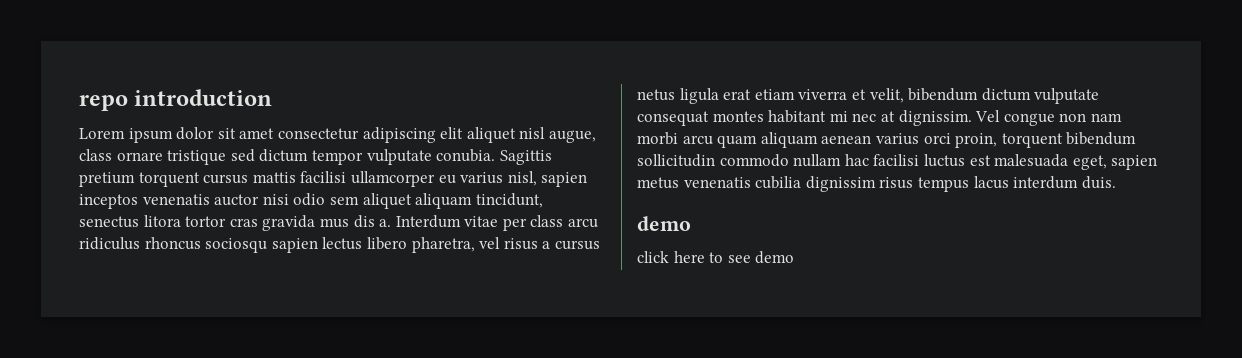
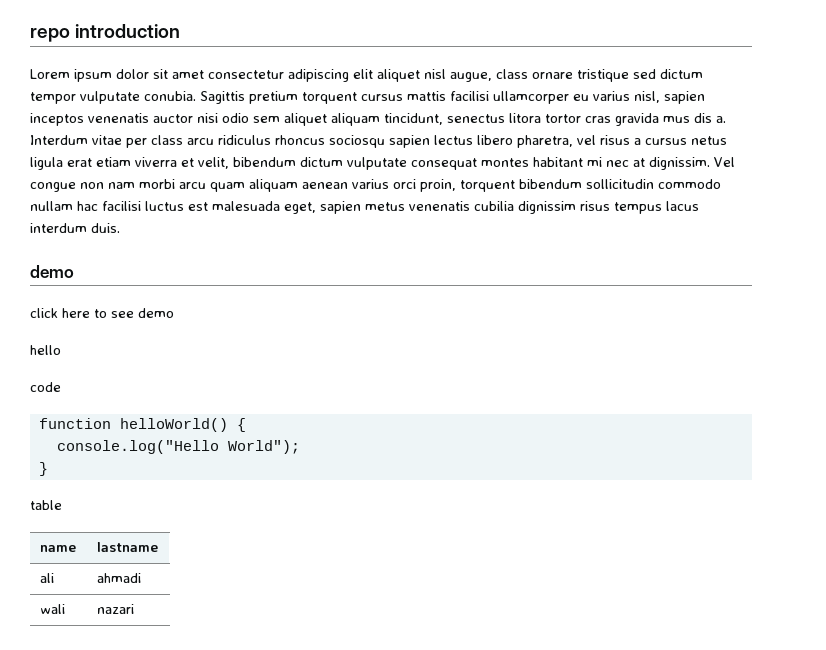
+ hello
+ code
+ function helloWorld() {
+ console.log("Hello World");
+ }
+ table
+ name | lastname
+ ali | ahmadi
+ wali | nazari

